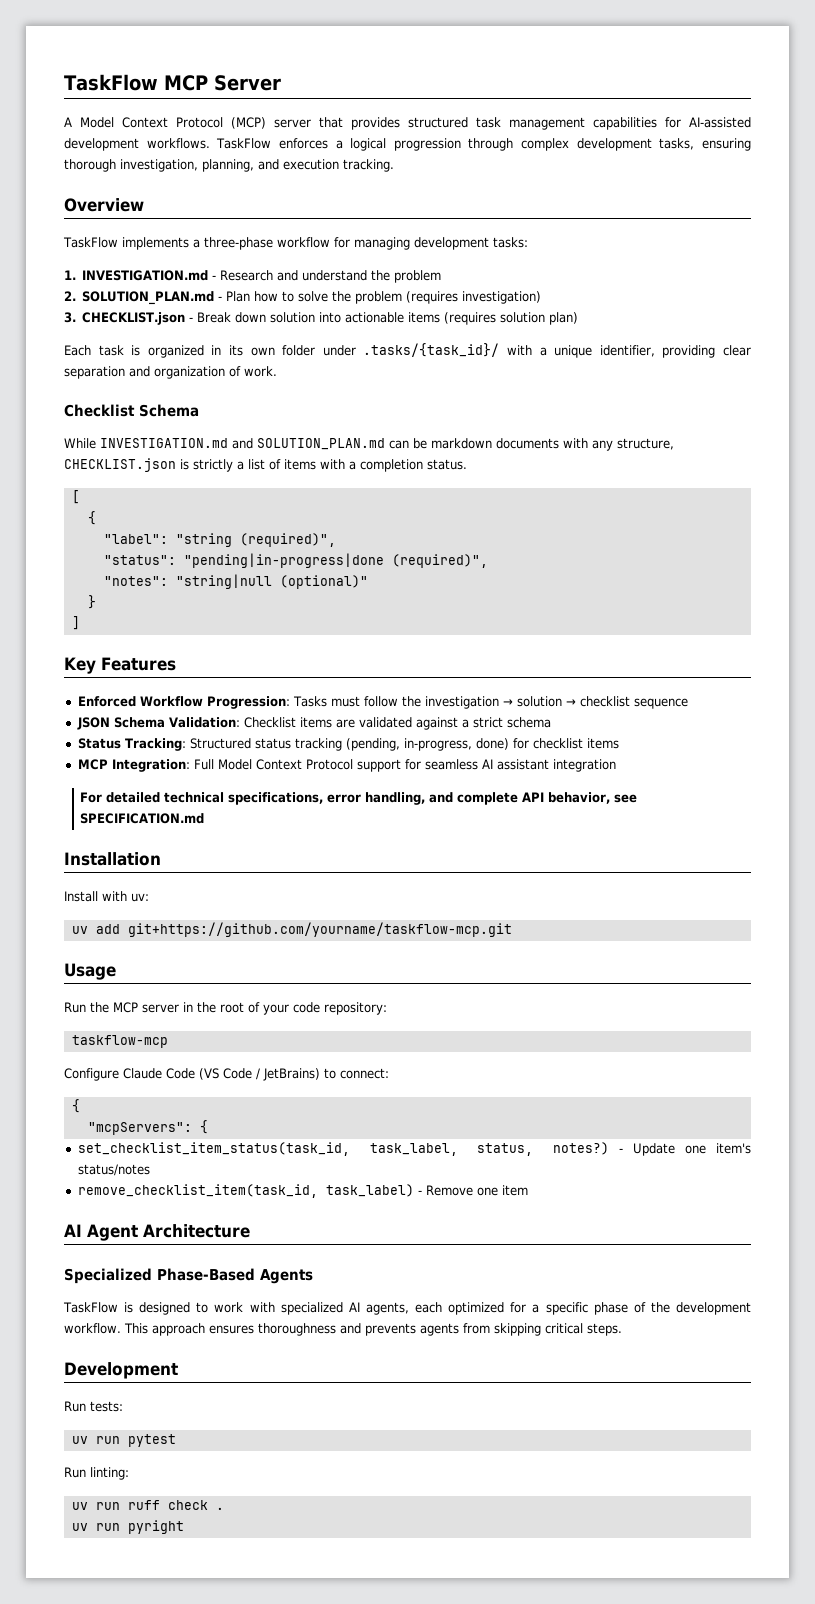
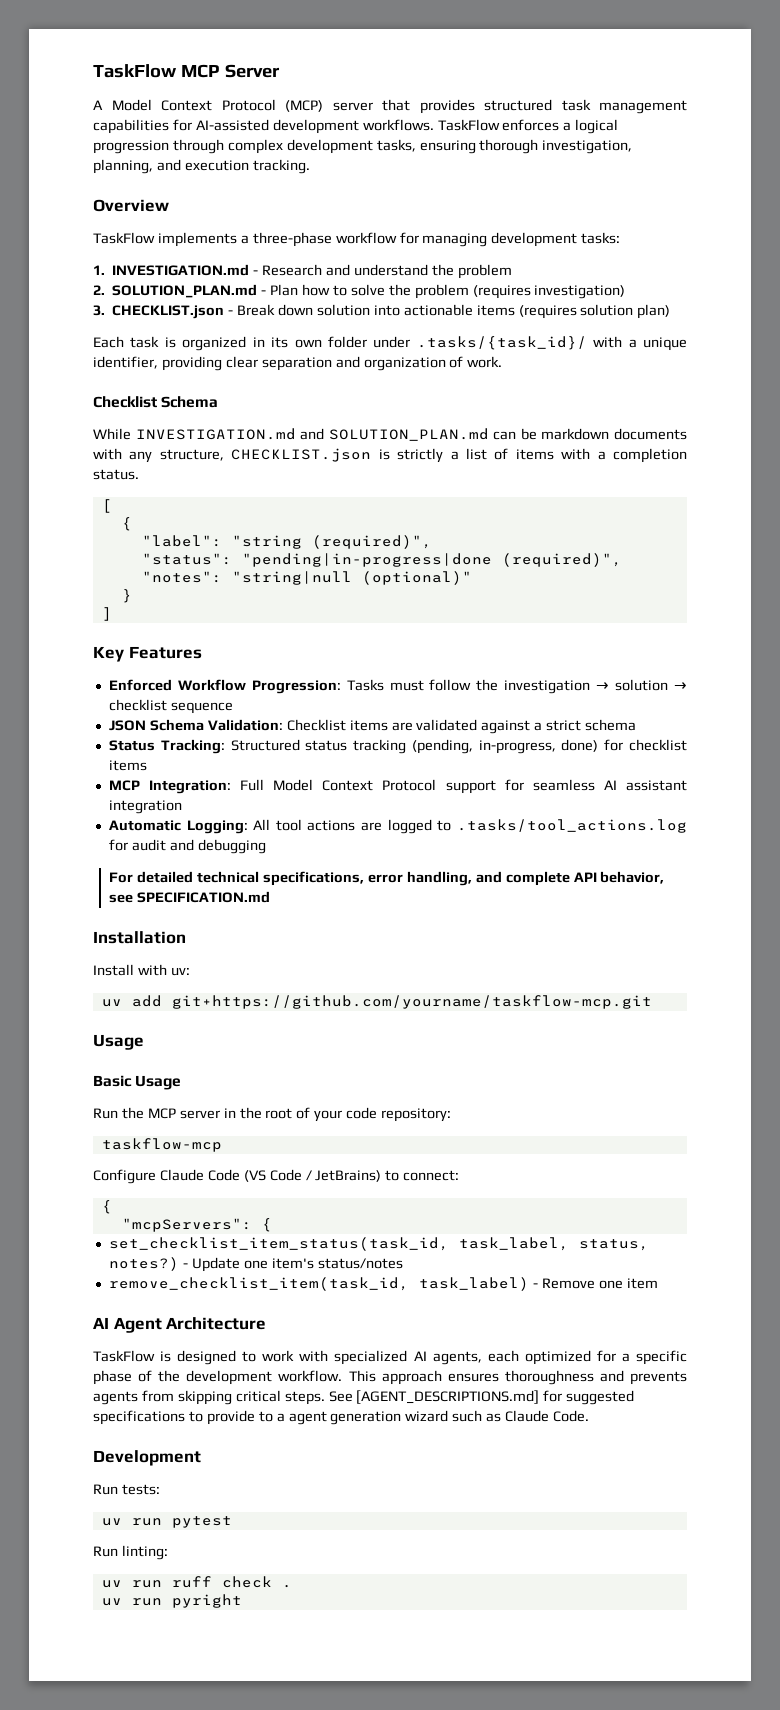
+ Automatic Logging: All tool actions are logged to .tasks/tool_actions.log for audit and debugging
+ Basic Usage
- Specialized Phase-Based Agents
+ See [AGENT_DESCRIPTIONS.md] for suggested specifications to provide to a agent generation wizard such as Claude Code.

